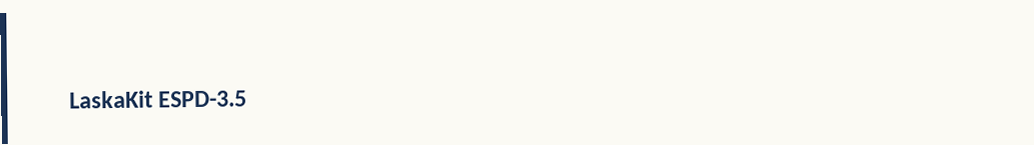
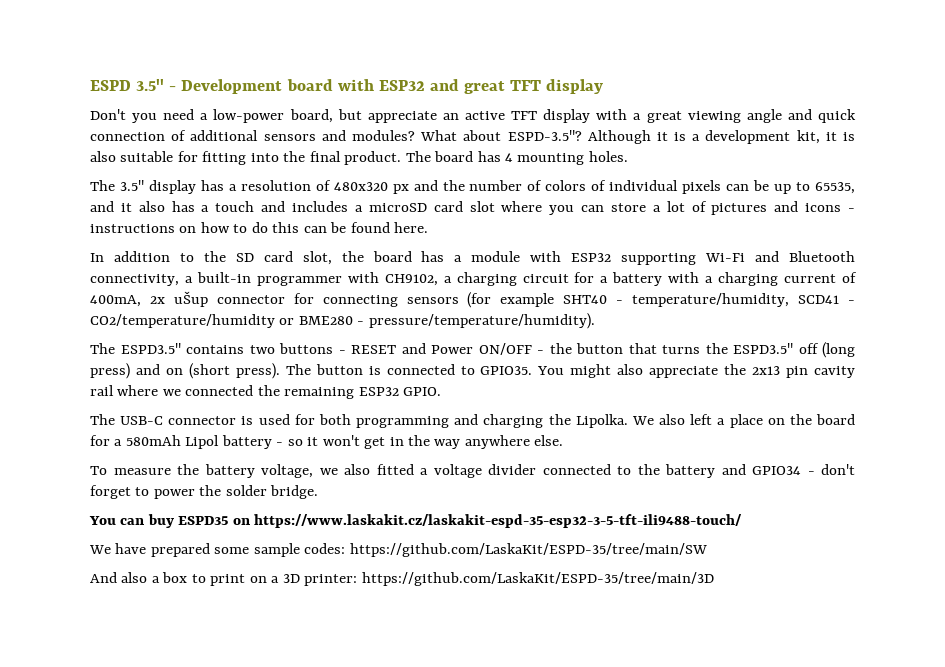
- LaskaKit ESPD-3.5
+ ESPD 3.5" - Development board with ESP32 and great TFT display
+ Don't you need a low-power board, but appreciate an active TFT display with a great viewing angle and quick connection of additional sensors and modules? What about ESPD-3.5"? Although it is a development kit, it is also suitable for fitting into the final product. The board has 4 mounting holes.
+ The 3.5" display has a resolution of 480x320 px and the number of colors of individual pixels can be up to 65535, and it also has a touch and includes a microSD card slot where you can store a lot of pictures and icons - instructions on how to do this can be found here.
+ In addition to the SD card slot, the board has a module with ESP32 supporting Wi-Fi and Bluetooth connectivity, a built-in programmer with CH9102, a charging circuit for a battery with a charging current of 400mA, 2x uŠup connector for connecting sensors (for example SHT40 - temperature/humidity, SCD41 - CO2/temperature/humidity or BME280 - pressure/temperature/humidity).
+ The ESPD3.5" contains two buttons - RESET and Power ON/OFF - the button that turns the ESPD3.5" off (long press) and on (short press). The button is connected to GPIO35. You might also appreciate the 2x13 pin cavity rail where we connected the remaining ESP32 GPIO.
+ The USB-C connector is used for both programming and charging the Lipolka. We also left a place on the board for a 580mAh Lipol battery - so it won't get in the way anywhere else.
+ To measure the battery voltage, we also fitted a voltage divider connected to the battery and GPIO34 - don't forget to power the solder bridge.
+ You can buy ESPD35 on https://www.laskakit.cz/laskakit-espd-35-esp32-3-5-tft-ili9488-touch/
+ We have prepared some sample codes: https://github.com/LaskaKit/ESPD-35/tree/main/SW
+ And also a box to print on a 3D printer: https://github.com/LaskaKit/ESPD-35/tree/main/3D

